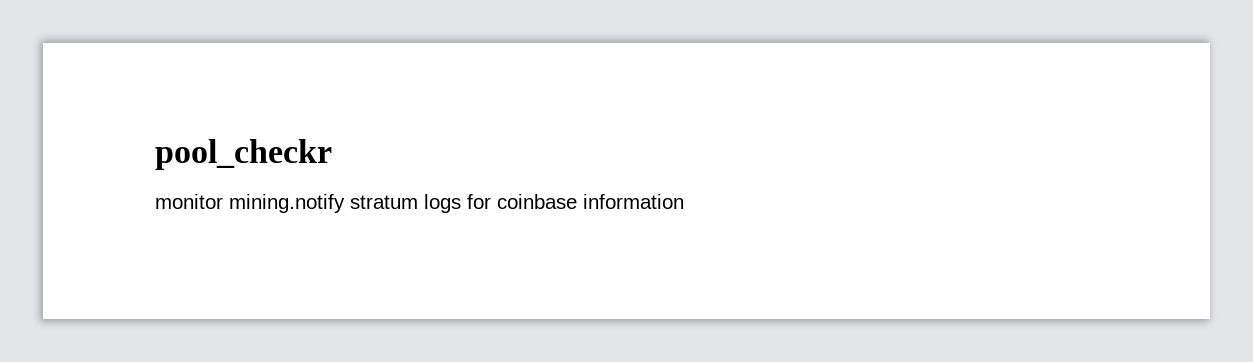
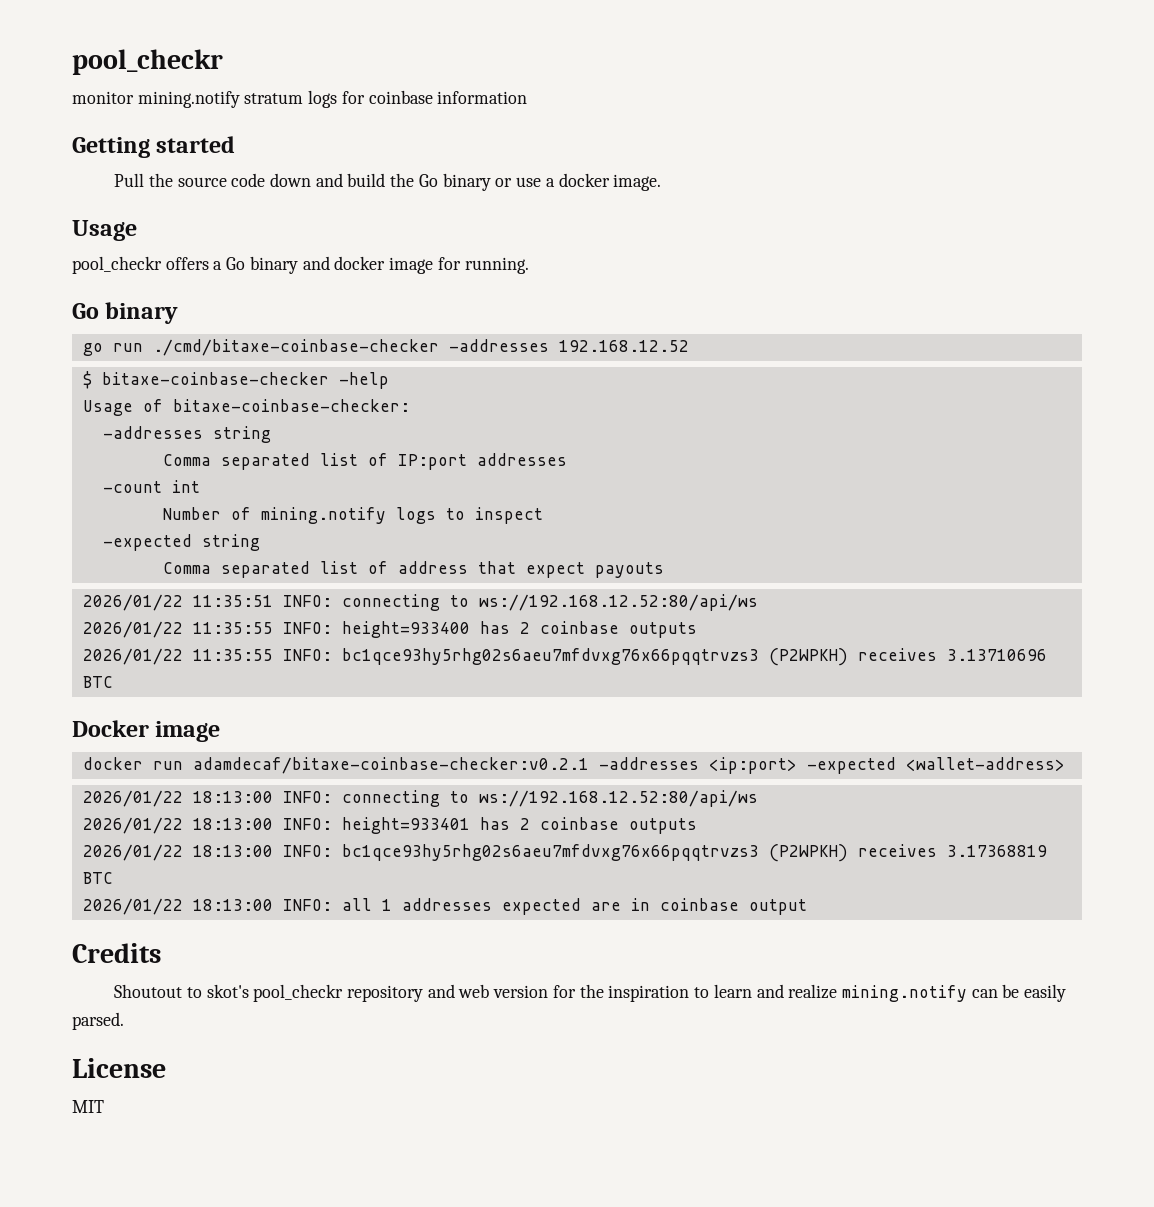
+ Getting started
+ Pull the source code down and build the Go binary or use a docker image.
+ Usage
+ pool_checkr offers a Go binary and docker image for running.
+ Go binary
+ go run ./cmd/bitaxe-coinbase-checker -addresses 192.168.12.52
+ $ bitaxe-coinbase-checker -help
+ Usage of bitaxe-coinbase-checker:
+ -addresses string
+ Comma separated list of IP:port addresses
+ -count int
+ Number of mining.notify logs to inspect
+ -expected string
+ Comma separated list of address that expect payouts
+ 2026/01/22 11:35:51 INFO: connecting to ws://192.168.12.52:80/api/ws
+ 2026/01/22 11:35:55 INFO: height=933400 has 2 coinbase outputs
+ 2026/01/22 11:35:55 INFO: bc1qce93hy5rhg02s6aeu7mfdvxg76x66pqqtrvzs3 (P2WPKH) receives 3.13710696 BTC
+ Docker image
+ docker run adamdecaf/bitaxe-coinbase-checker:v0.2.1 -addresses <ip:port> -expected <wallet-address>
+ 2026/01/22 18:13:00 INFO: connecting to ws://192.168.12.52:80/api/ws
+ 2026/01/22 18:13:00 INFO: height=933401 has 2 coinbase outputs
+ 2026/01/22 18:13:00 INFO: bc1qce93hy5rhg02s6aeu7mfdvxg76x66pqqtrvzs3 (P2WPKH) receives 3.17368819 BTC
+ 2026/01/22 18:13:00 INFO: all 1 addresses expected are in coinbase output
+ Credits
+ Shoutout to skot's pool_checkr repository and web version for the inspiration to learn and realize mining.notify can be easily parsed.
+ License
+ MIT

